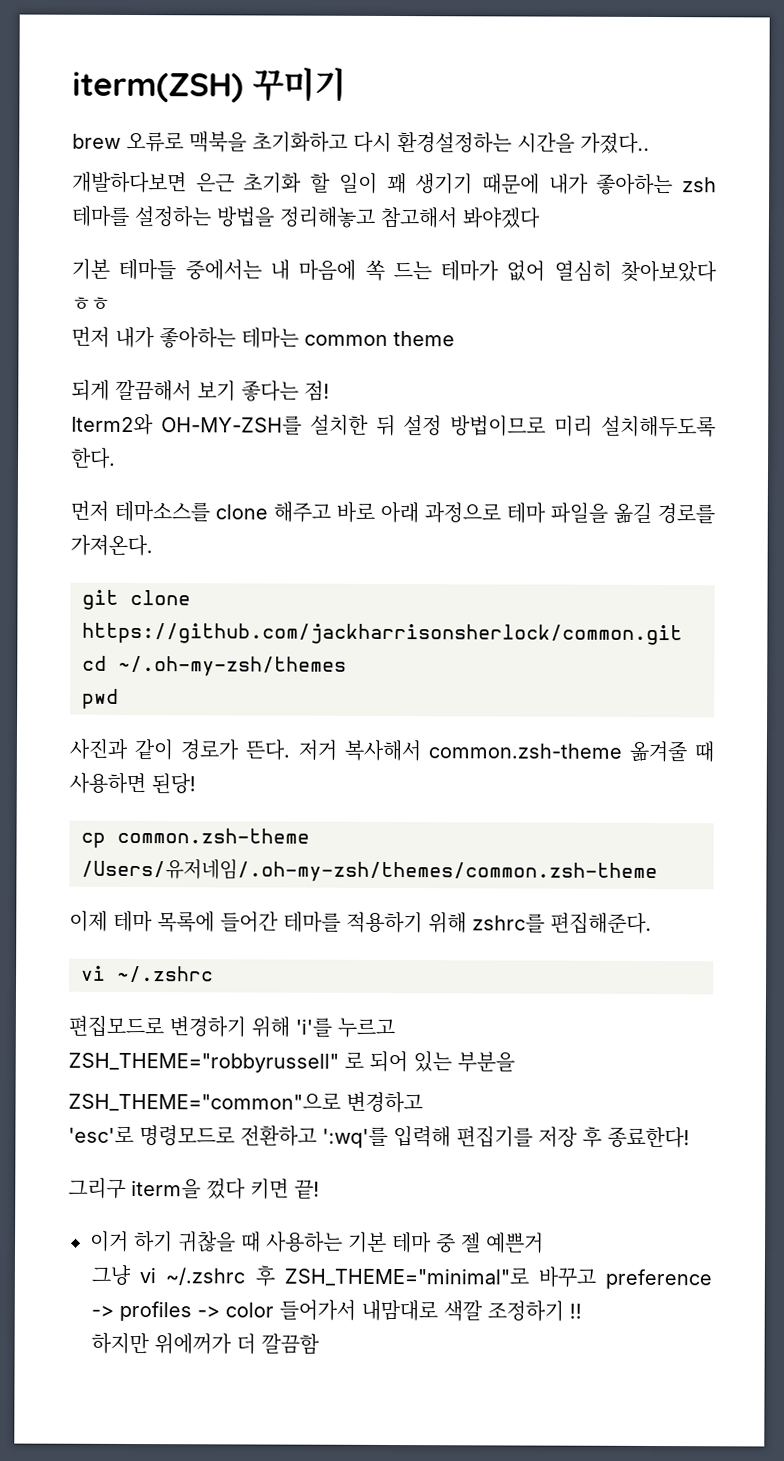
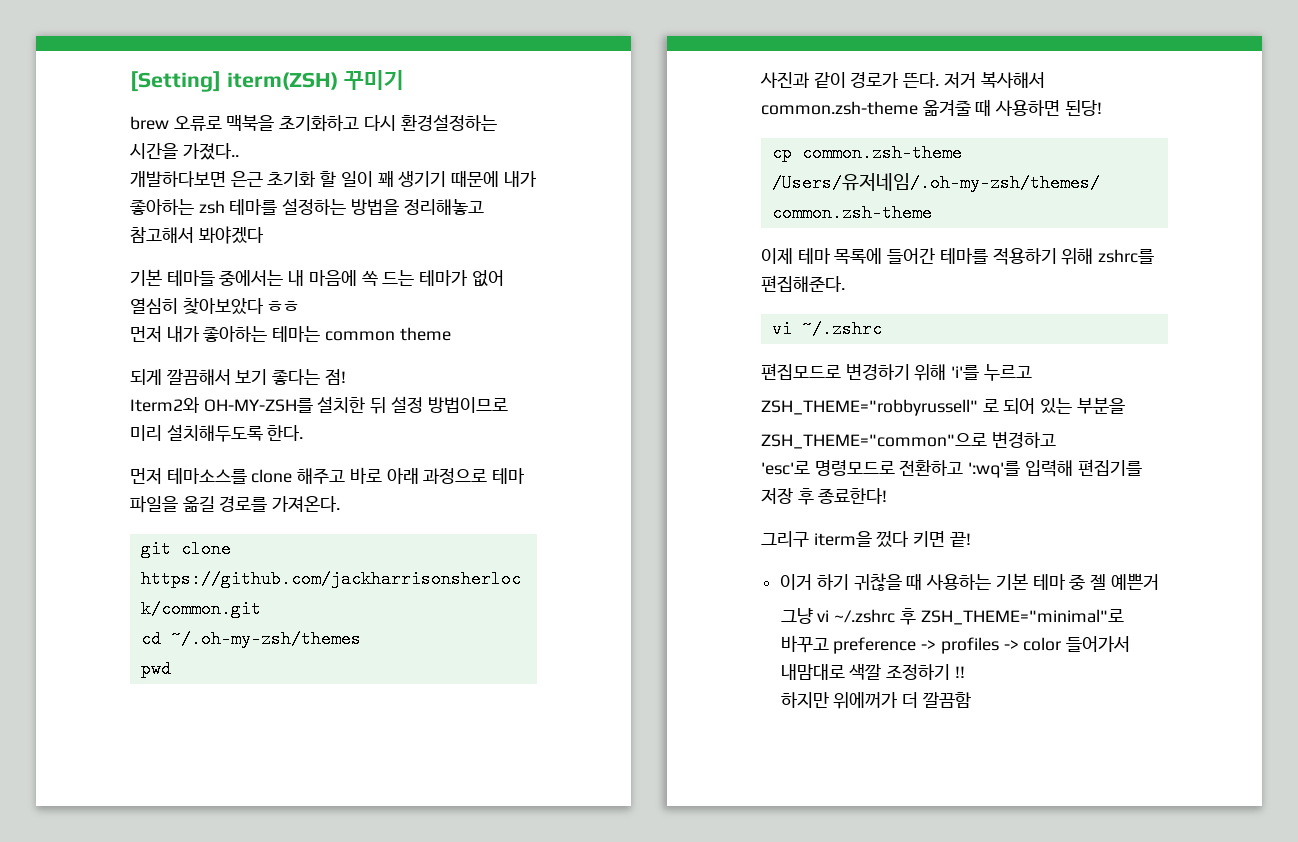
- iterm(ZSH) 꾸미기
+ [Setting] iterm(ZSH) 꾸미기

